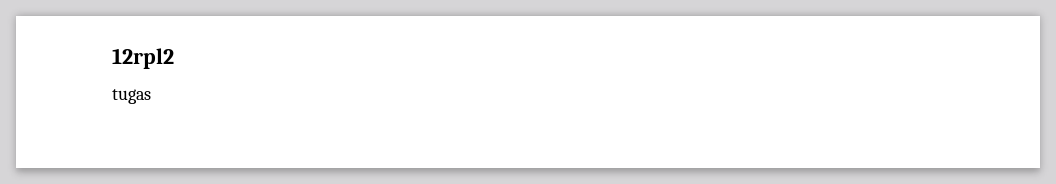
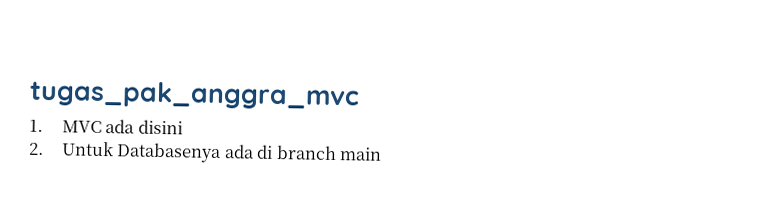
- 12rpl2
- tugas
+ tugas_pak_anggra_mvc
+ 1. MVC ada disini
+ 2. Untuk Databasenya ada di branch main

